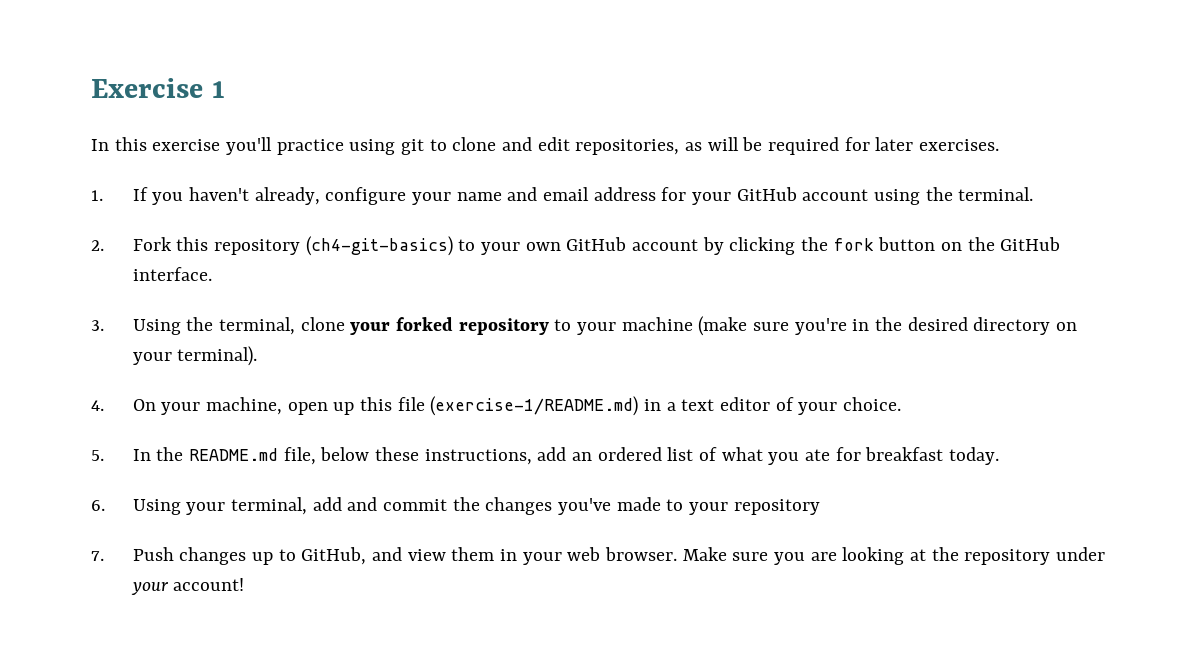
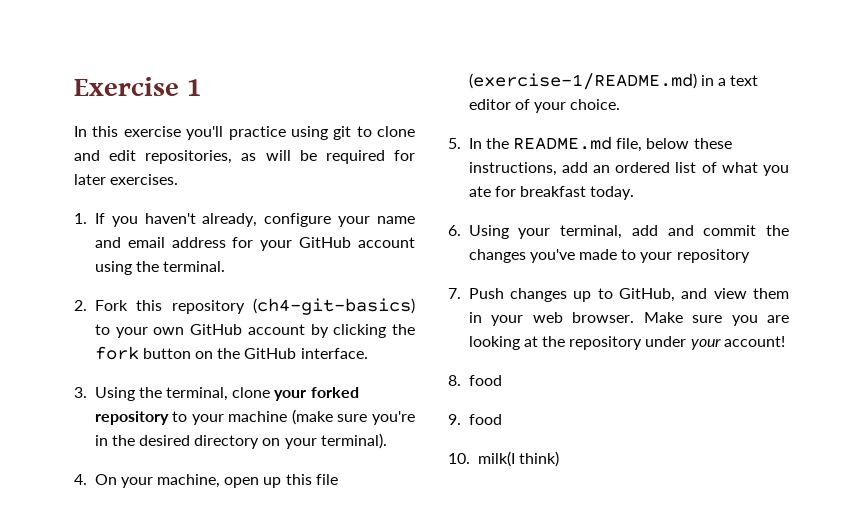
+ 8. food
+ 9. food
+ 10. milk(I think)

